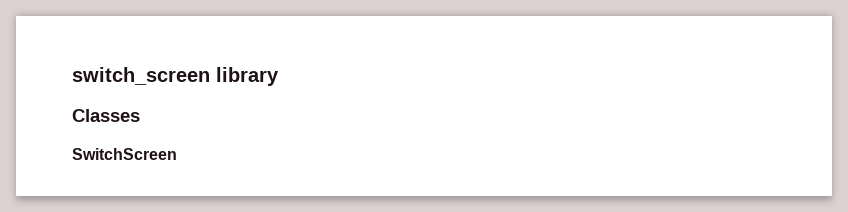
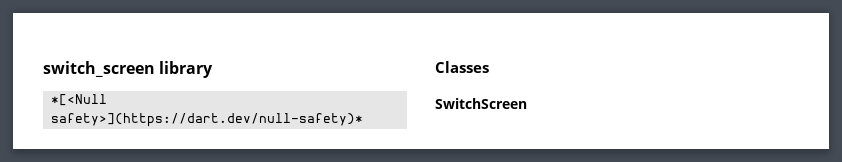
+ *[<Null safety>](https://dart.dev/null-safety)*

